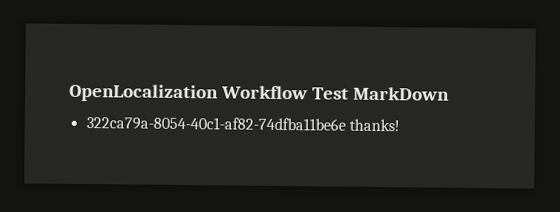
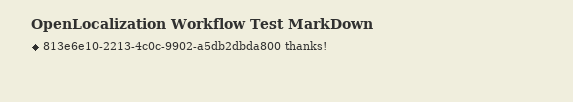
- 322ca79a-8054-40c1-af82-74dfba11be6e thanks!
+ 813e6e10-2213-4c0c-9902-a5db2dbda800 thanks!

